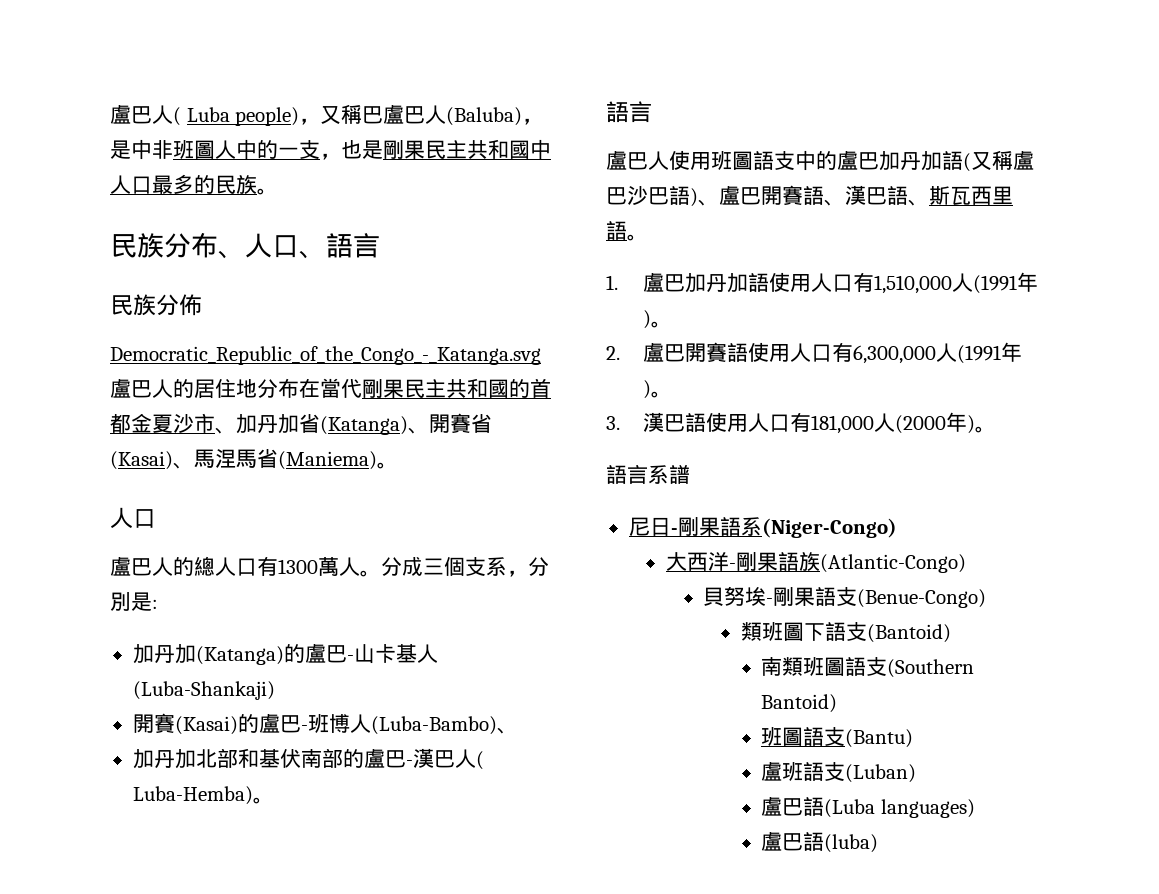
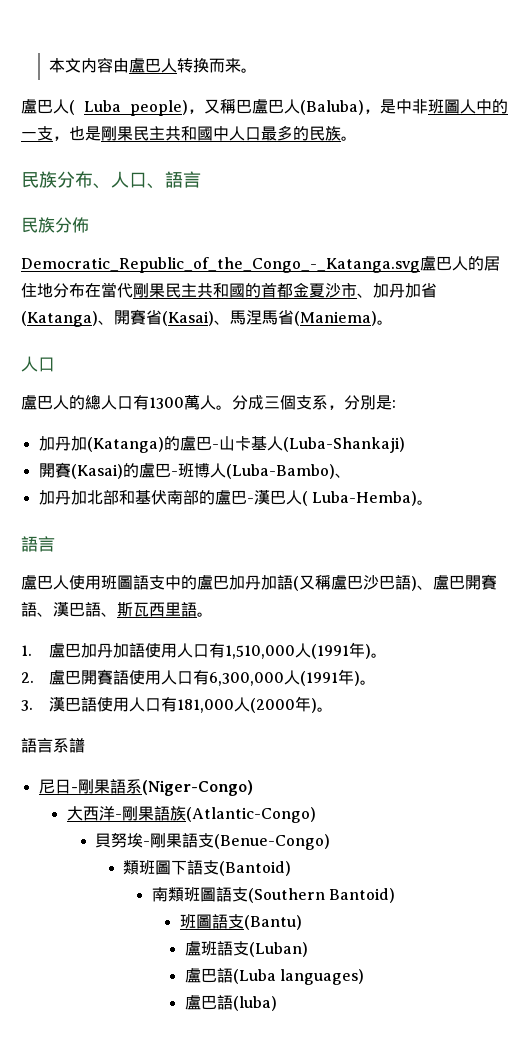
+ 本文内容由盧巴人转换而来。

